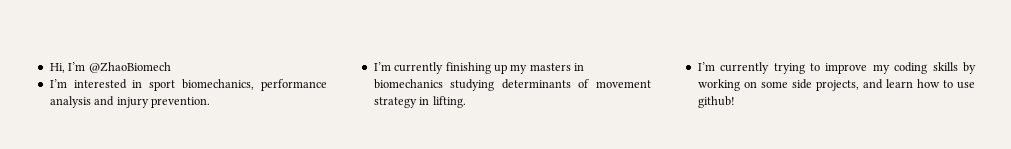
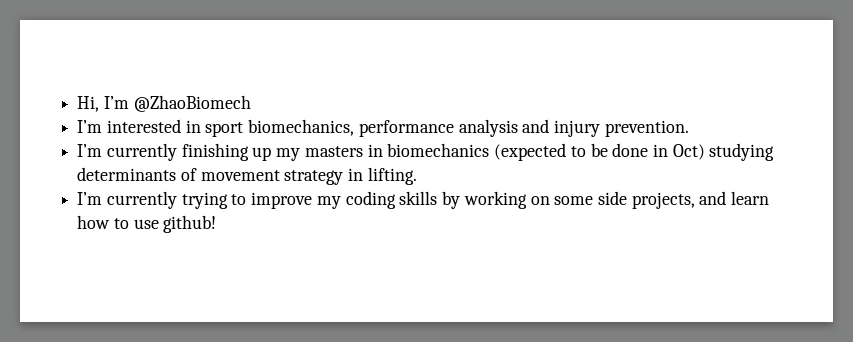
- I’m currently finishing up my masters in biomechanics studying determinants of movement strategy in lifting.
+ I’m currently finishing up my masters in biomechanics (expected to be done in Oct) studying determinants of movement strategy in lifting.

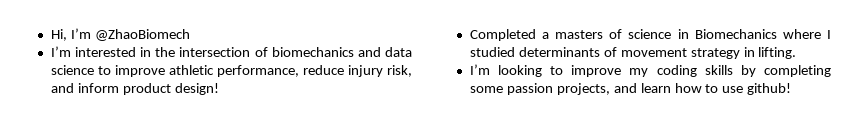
- I’m interested in sport biomechanics, performance analysis and injury prevention.
- I’m currently finishing up my masters in biomechanics (expected to be done in Oct) studying determinants of movement strategy in lifting.
+ I’m interested in the intersection of biomechanics and data science to improve athletic performance, reduce injury risk, and inform product design!
+ Completed a masters of science in Biomechanics where I studied determinants of movement strategy in lifting.
- I’m currently trying to improve my coding skills by working on some side projects, and learn how to use github!
+ I’m looking to improve my coding skills by completing some passion projects, and learn how to use github!

